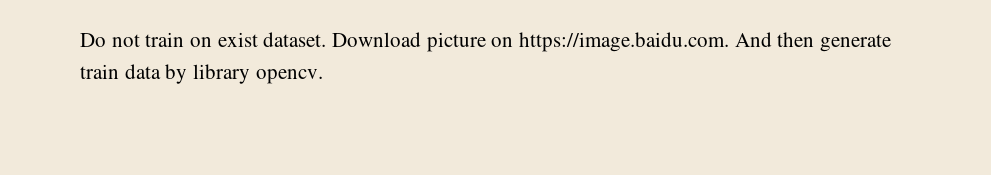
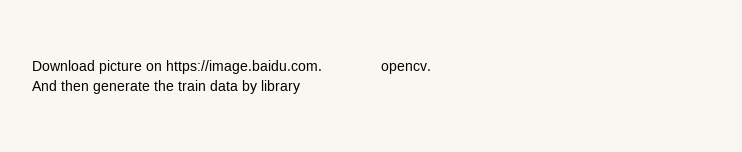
- Do not train on exist dataset. Download picture on https://image.baidu.com. And then generate train data by library opencv.
+ Download picture on https://image.baidu.com. And then generate the train data by library opencv.

